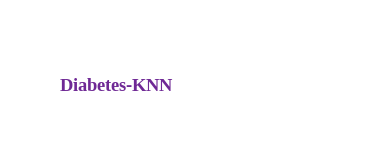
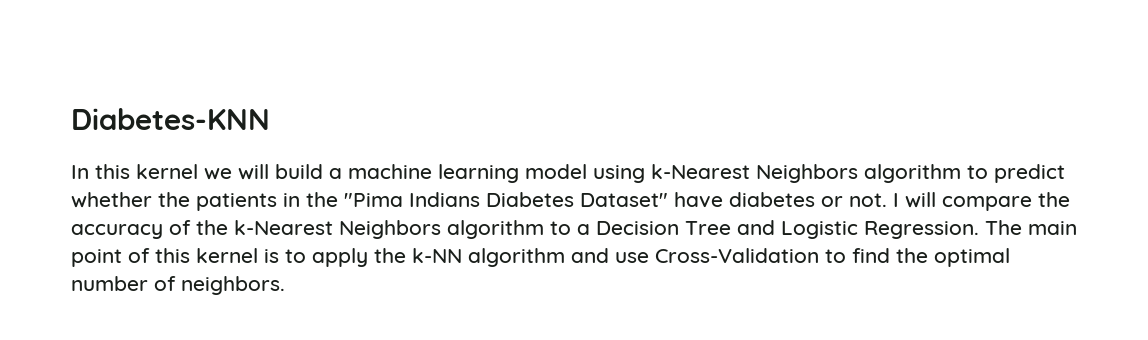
+ In this kernel we will build a machine learning model using k-Nearest Neighbors algorithm to predict whether the patients in the "Pima Indians Diabetes Dataset" have diabetes or not. I will compare the accuracy of the k-Nearest Neighbors algorithm to a Decision Tree and Logistic Regression. The main point of this kernel is to apply the k-NN algorithm and use Cross-Validation to find the optimal number of neighbors.

